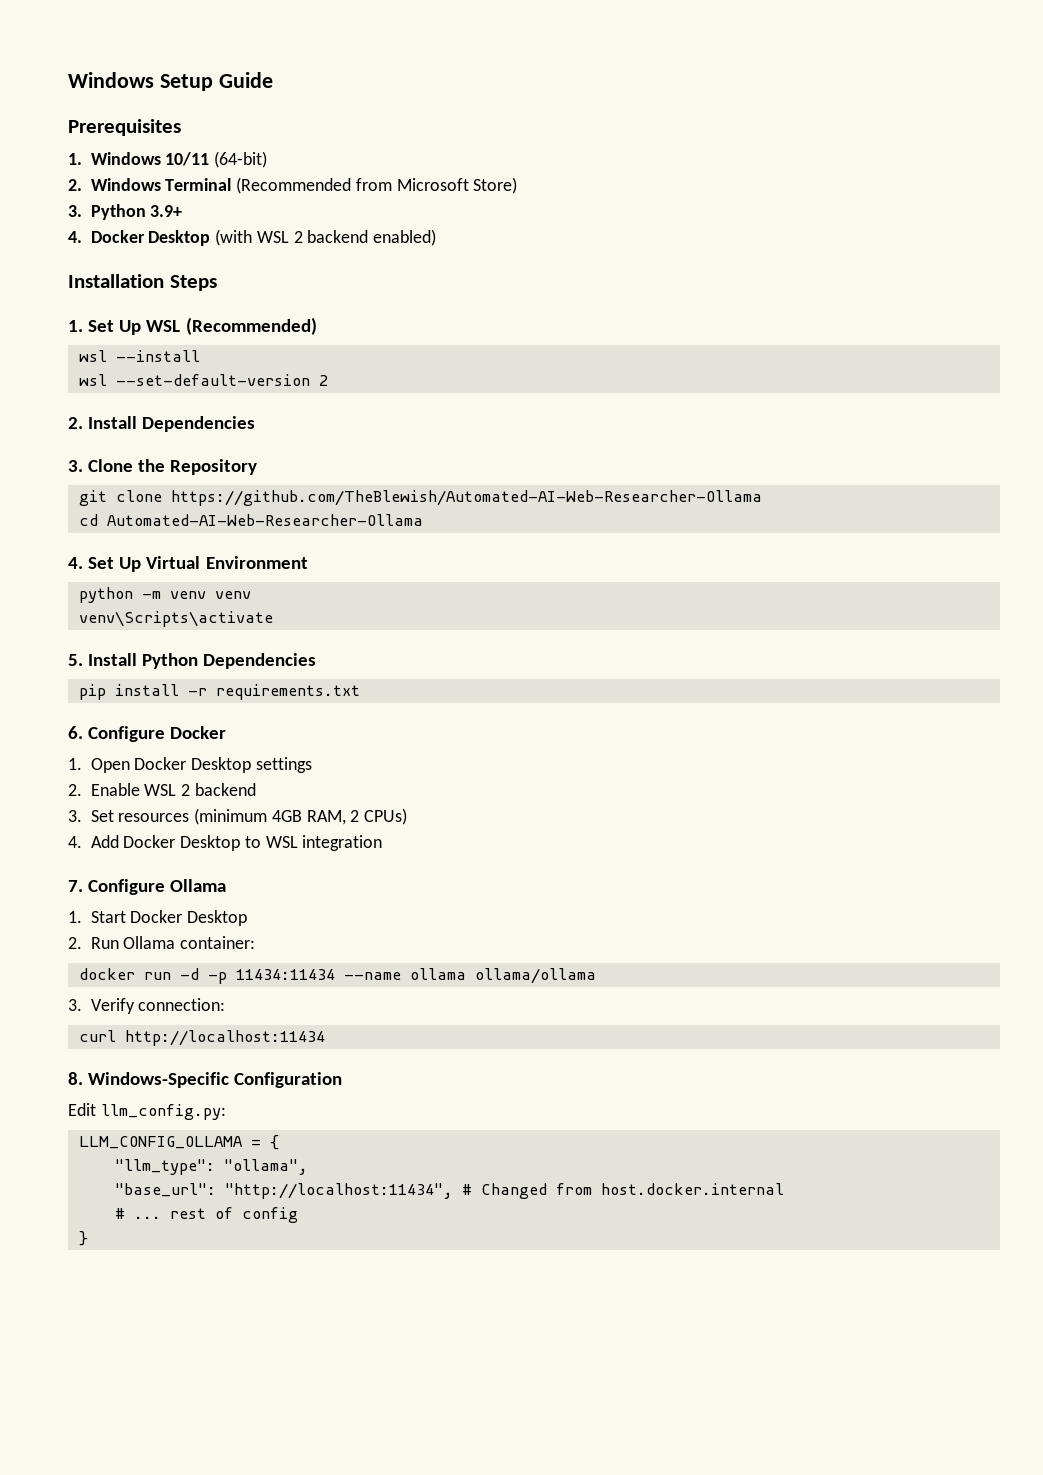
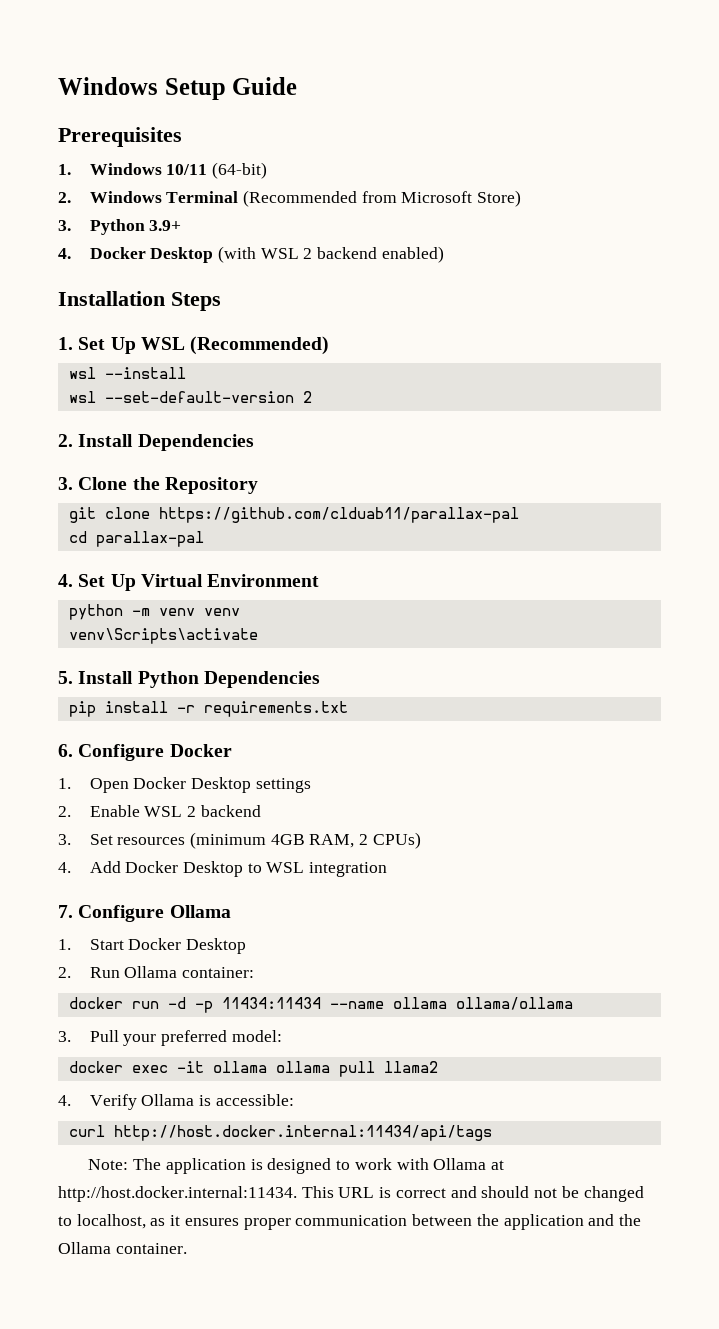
- git clone https://github.com/TheBlewish/Automated-AI-Web-Researcher-Ollama
+ git clone https://github.com/clduab11/parallax-pal
- cd Automated-AI-Web-Researcher-Ollama
+ cd parallax-pal
- 3. Verify connection:
- curl http://localhost:11434
- 8. Windows-Specific Configuration
- Edit llm_config.py:
- LLM_CONFIG_OLLAMA = {
- "llm_type": "ollama",
- "base_url": "http://localhost:11434", # Changed from host.docker.internal
- # ... rest of config
- }
+ 3. Pull your preferred model:
+ docker exec -it ollama ollama pull llama2
+ 4. Verify Ollama is accessible:
+ curl http://host.docker.internal:11434/api/tags
+ Note: The application is designed to work with Ollama at http://host.docker.internal:11434. This URL is correct and should not be changed to localhost, as it ensures proper communication between the application and the Ollama container.

